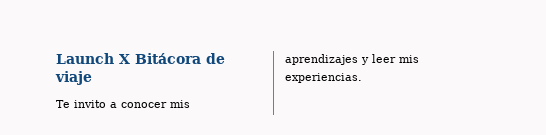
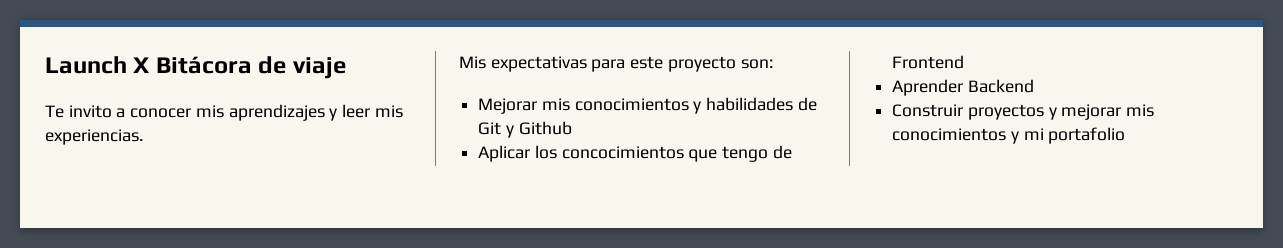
+ Mis expectativas para este proyecto son:
+ Mejorar mis conocimientos y habilidades de Git y Github
+ Aplicar los concocimientos que tengo de Frontend
+ Aprender Backend
+ Construir proyectos y mejorar mis conocimientos y mi portafolio

